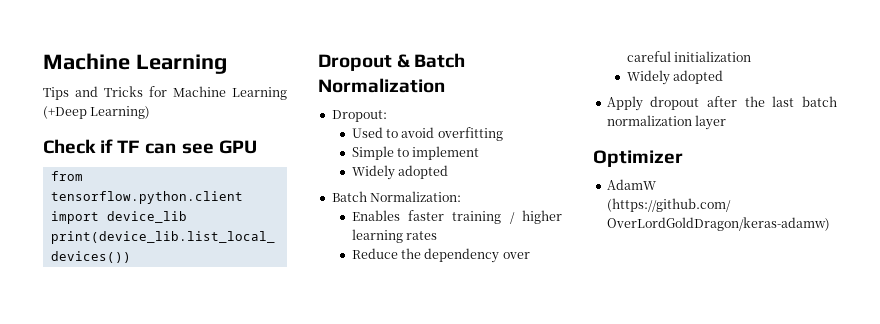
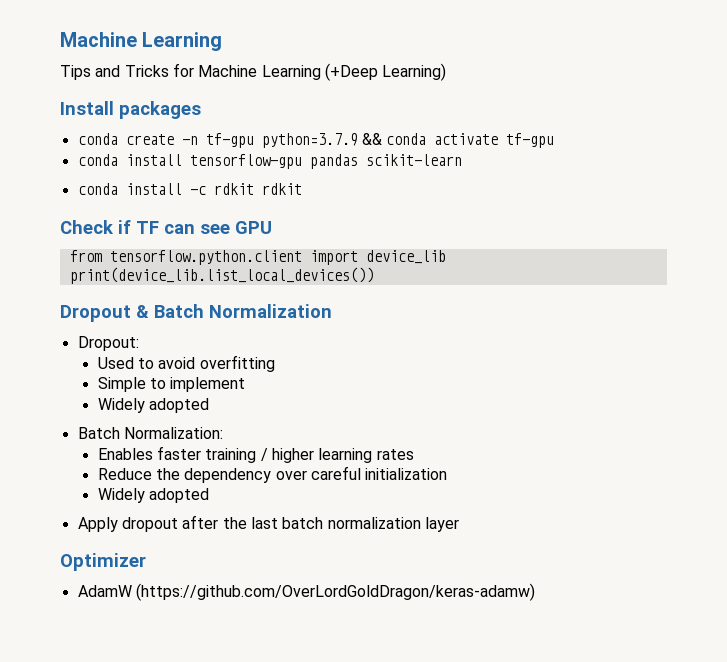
+ Install packages
+ conda create -n tf-gpu python=3.7.9 && conda activate tf-gpu
+ conda install tensorflow-gpu pandas scikit-learn
+ conda install -c rdkit rdkit

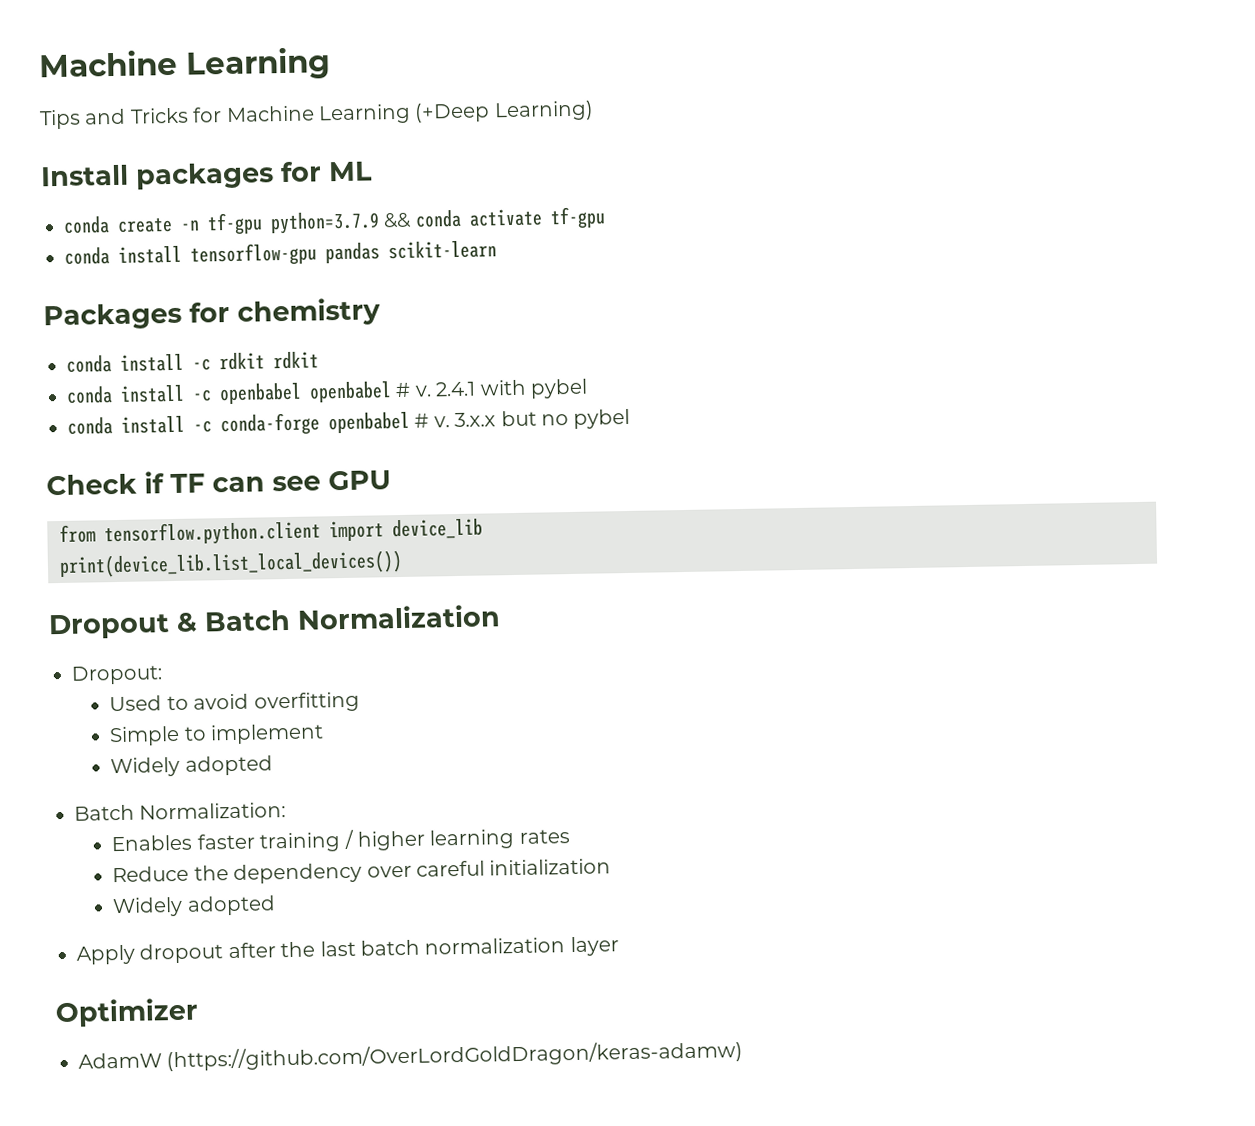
- Install packages
+ Install packages for ML
+ Packages for chemistry
+ conda install -c openbabel openbabel # v. 2.4.1 with pybel
+ conda install -c conda-forge openbabel # v. 3.x.x but no pybel

